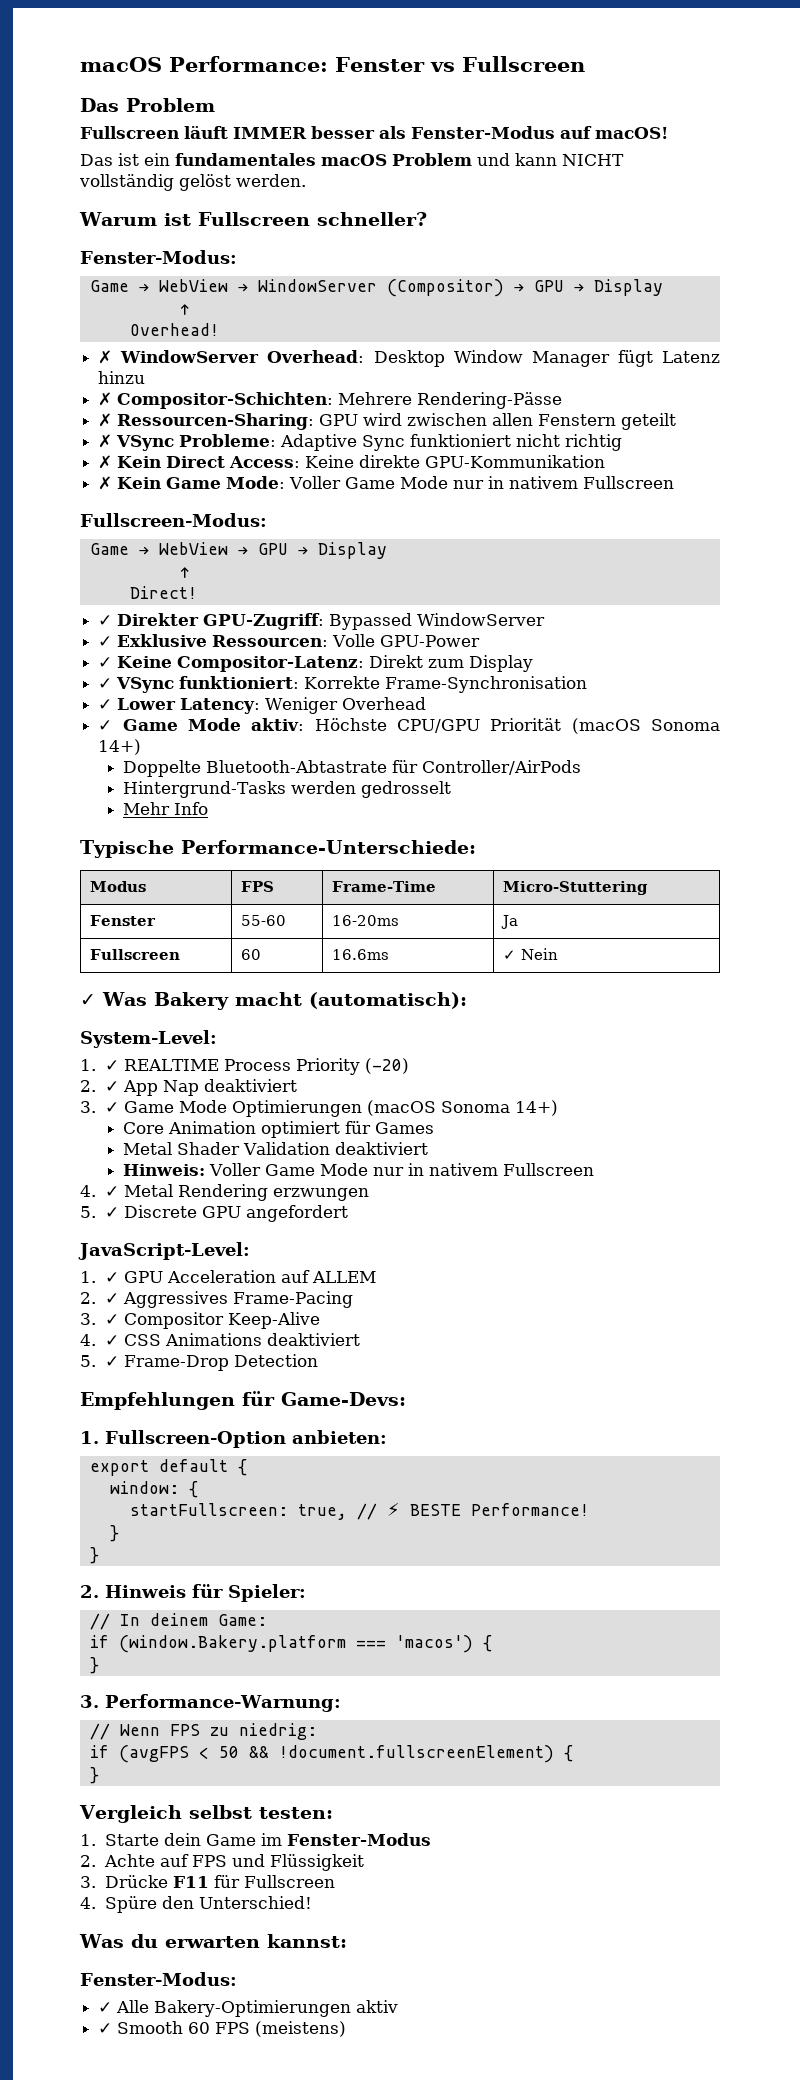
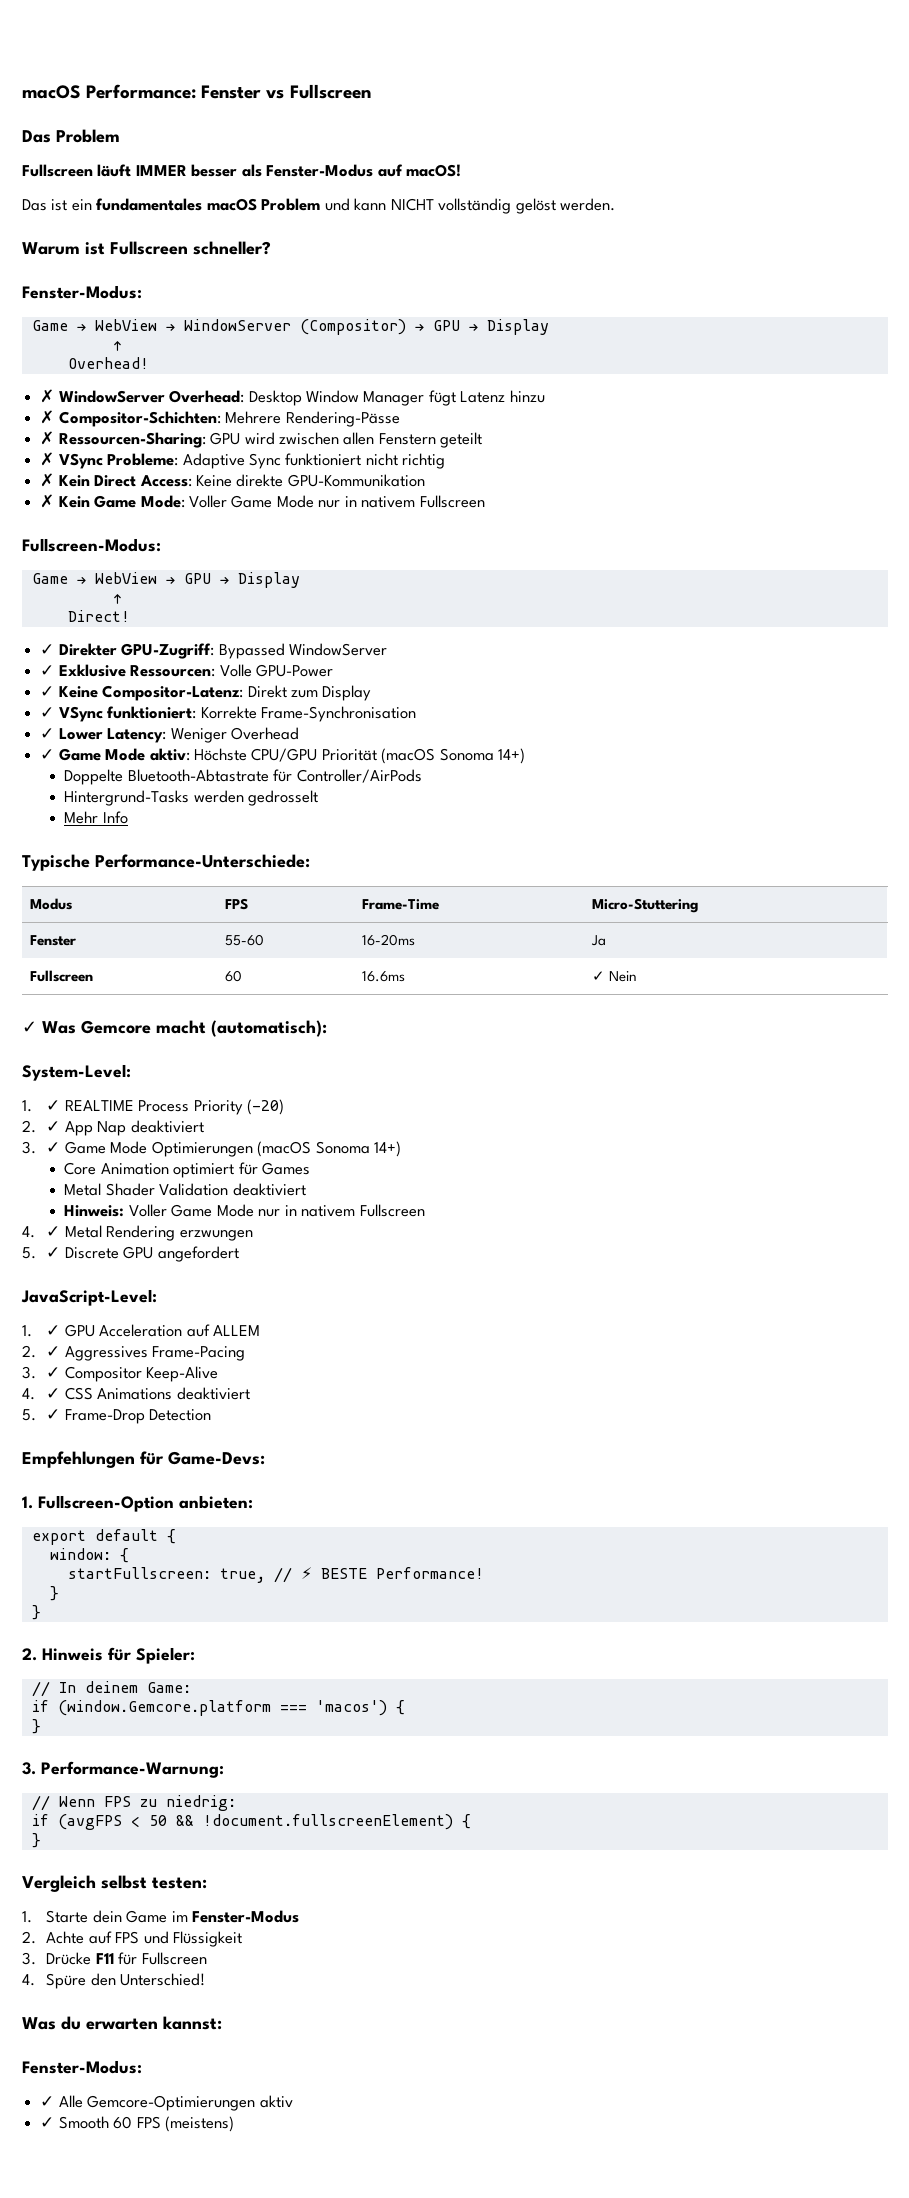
- ✓ Was Bakery macht (automatisch):
+ ✓ Was Gemcore macht (automatisch):
- if (window.Bakery.platform === 'macos') {
+ if (window.Gemcore.platform === 'macos') {
- ✓ Alle Bakery-Optimierungen aktiv
+ ✓ Alle Gemcore-Optimierungen aktiv

